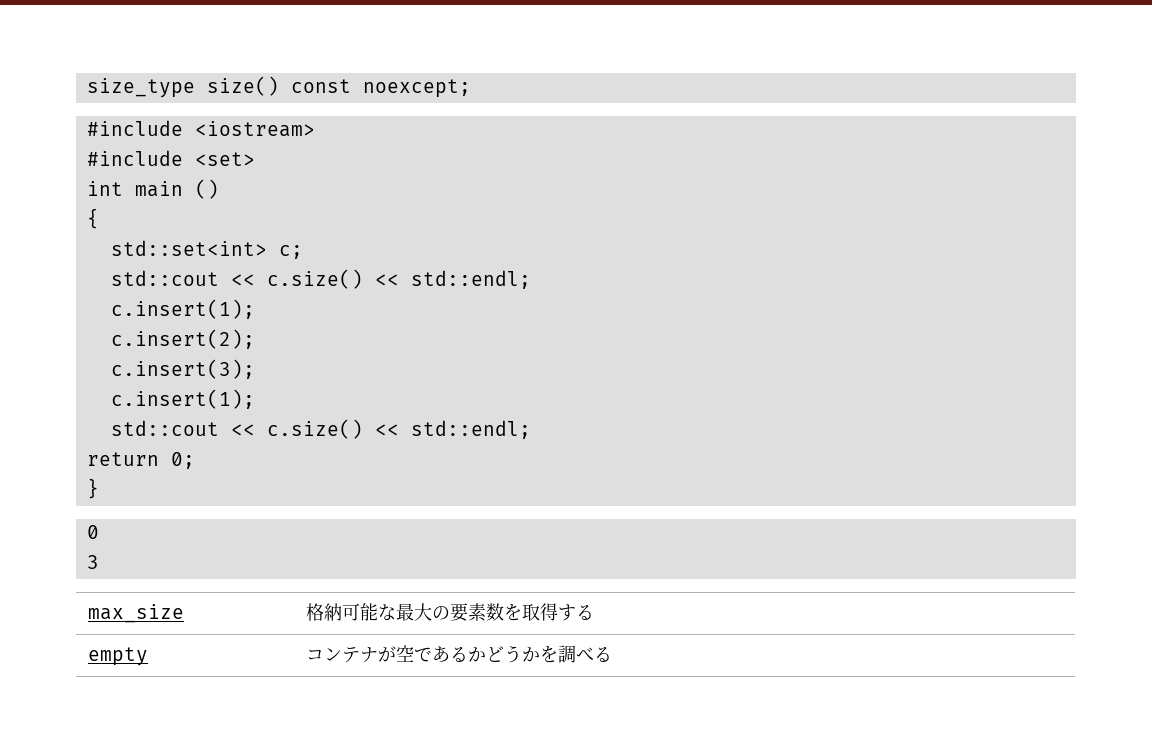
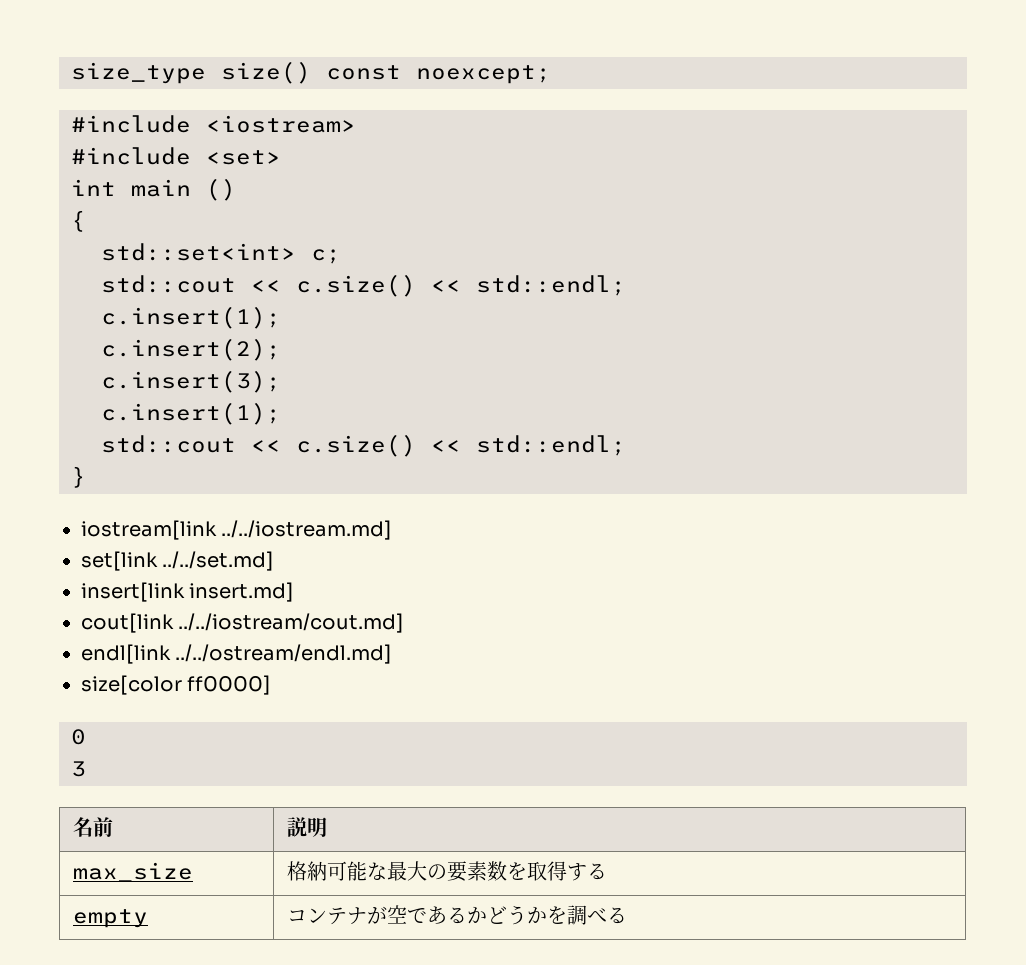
- return 0;
  }
+ iostream[link ../../iostream.md]
+ set[link ../../set.md]
+ insert[link insert.md]
+ cout[link ../../iostream/cout.md]
+ endl[link ../../ostream/endl.md]
+ size[color ff0000]
+ 名前 | 説明

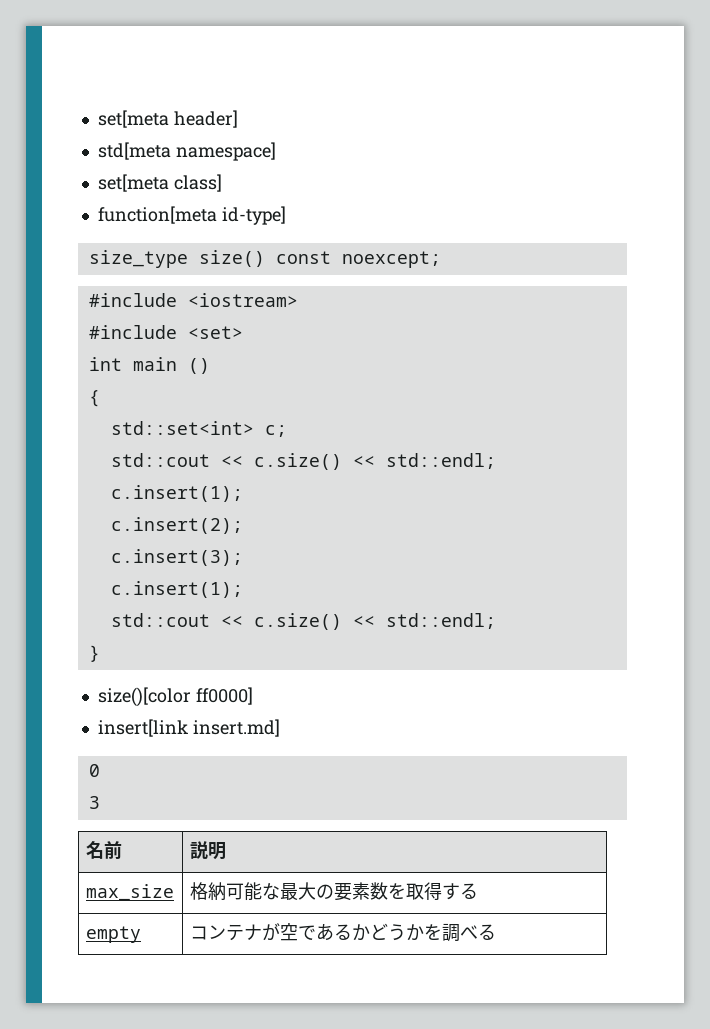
+ set[meta header]
+ std[meta namespace]
+ set[meta class]
+ function[meta id-type]
- iostream[link ../../iostream.md]
- set[link ../../set.md]
+ size()[color ff0000]
  insert[link insert.md]
- cout[link ../../iostream/cout.md]
- endl[link ../../ostream/endl.md]
- size[color ff0000]

